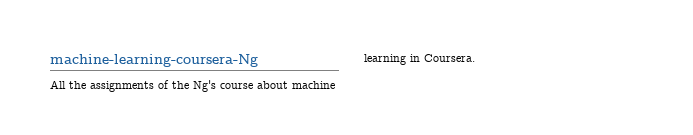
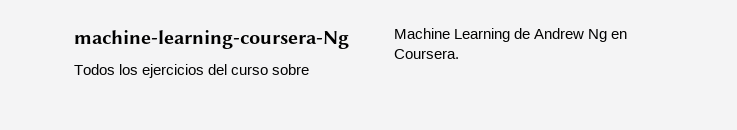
- All the assignments of the Ng's course about machine learning in Coursera.
+ Todos los ejercicios del curso sobre Machine Learning de Andrew Ng en Coursera.

